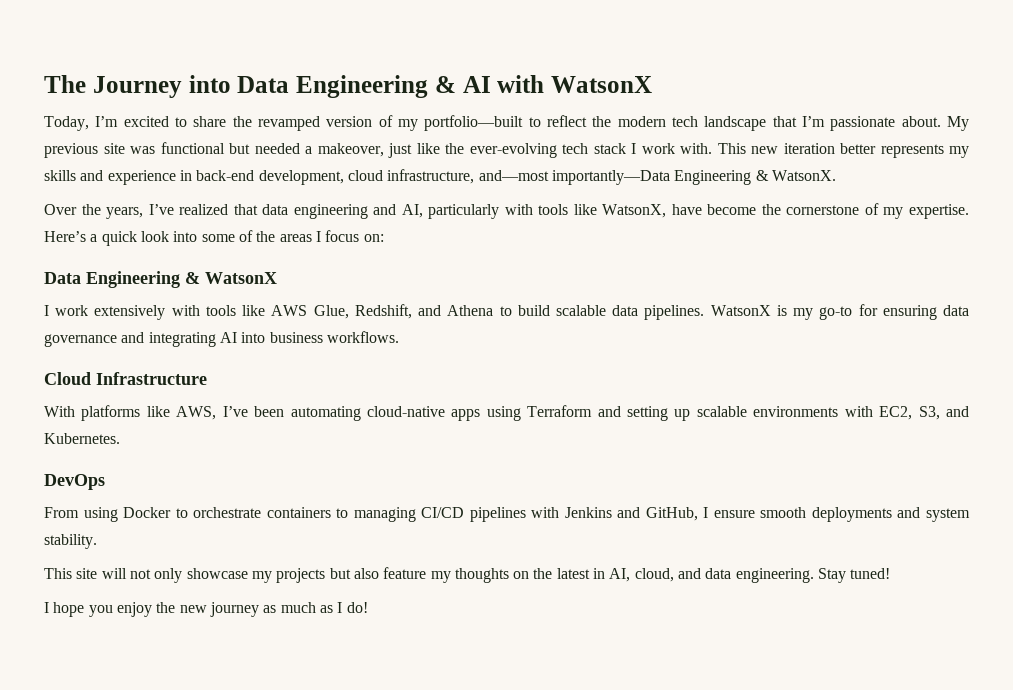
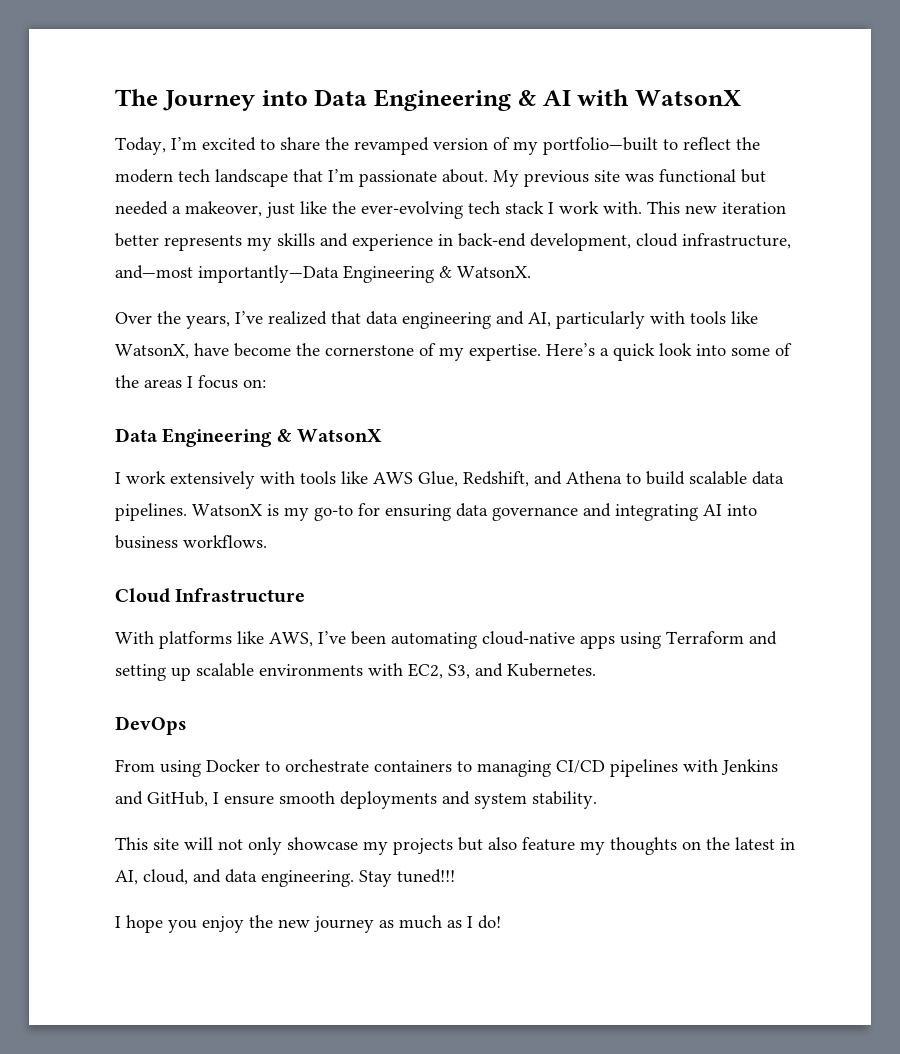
- Stay tuned!
+ Stay tuned!!!

